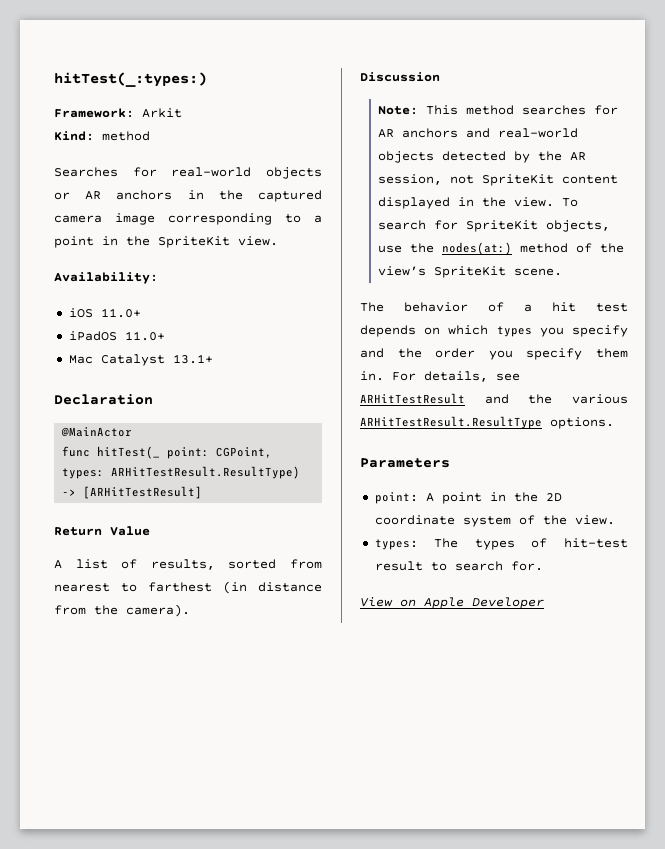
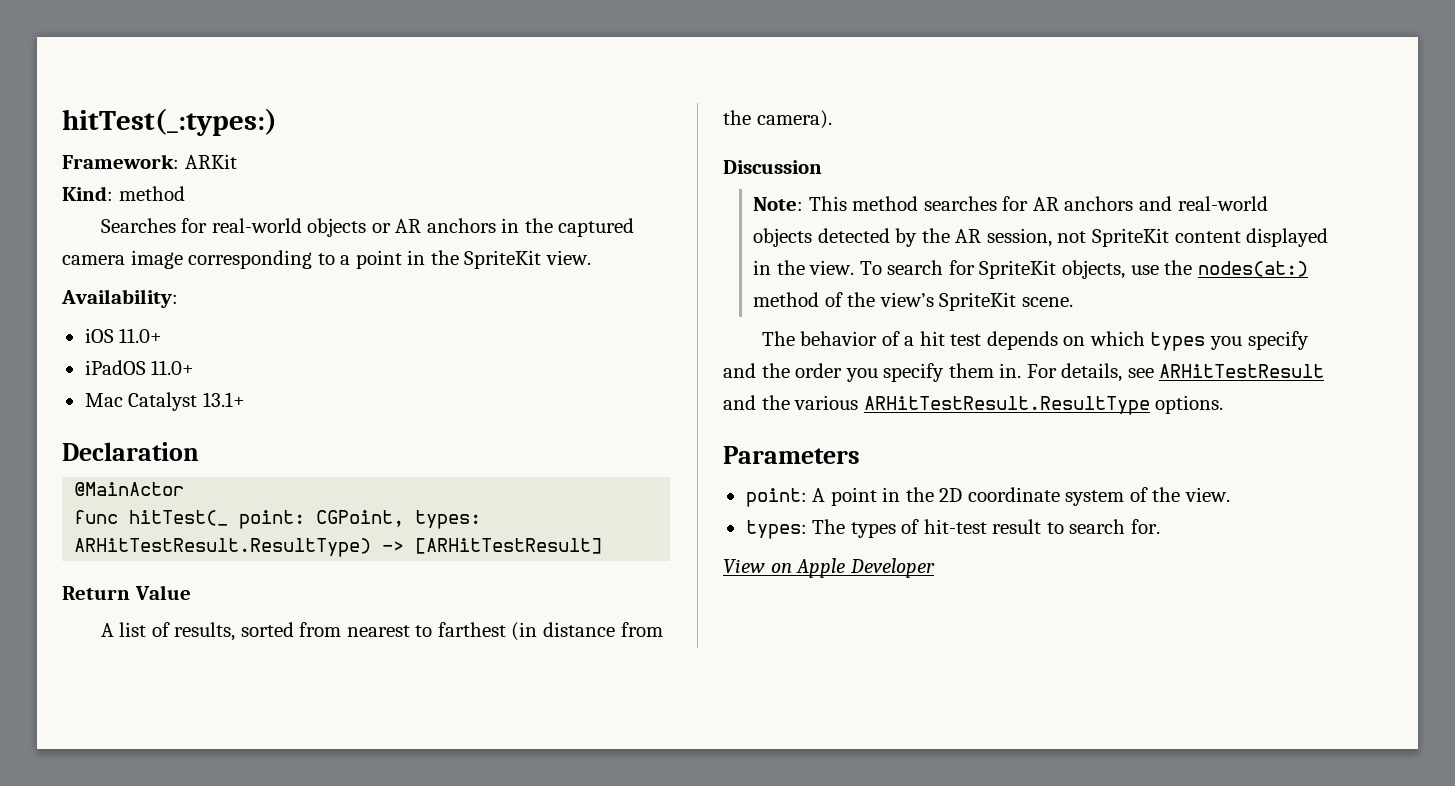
- Framework: Arkit
+ Framework: ARKit

